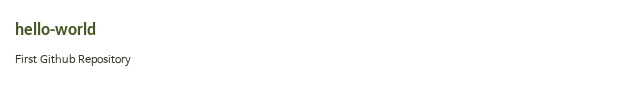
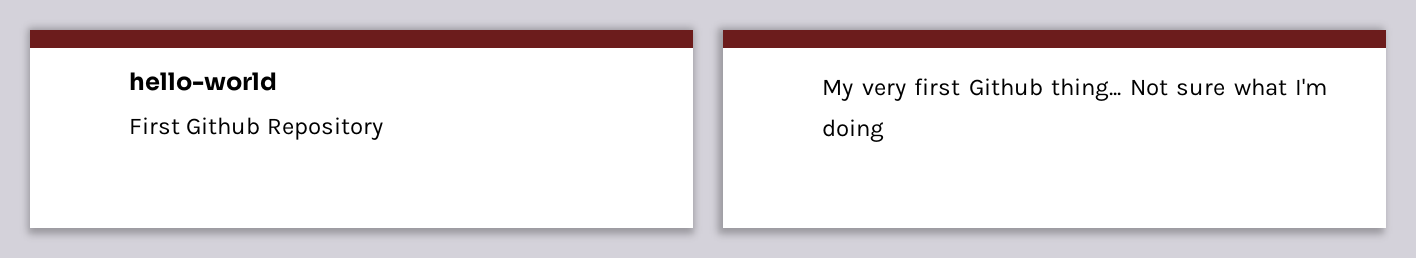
+ My very first Github thing... Not sure what I'm doing

